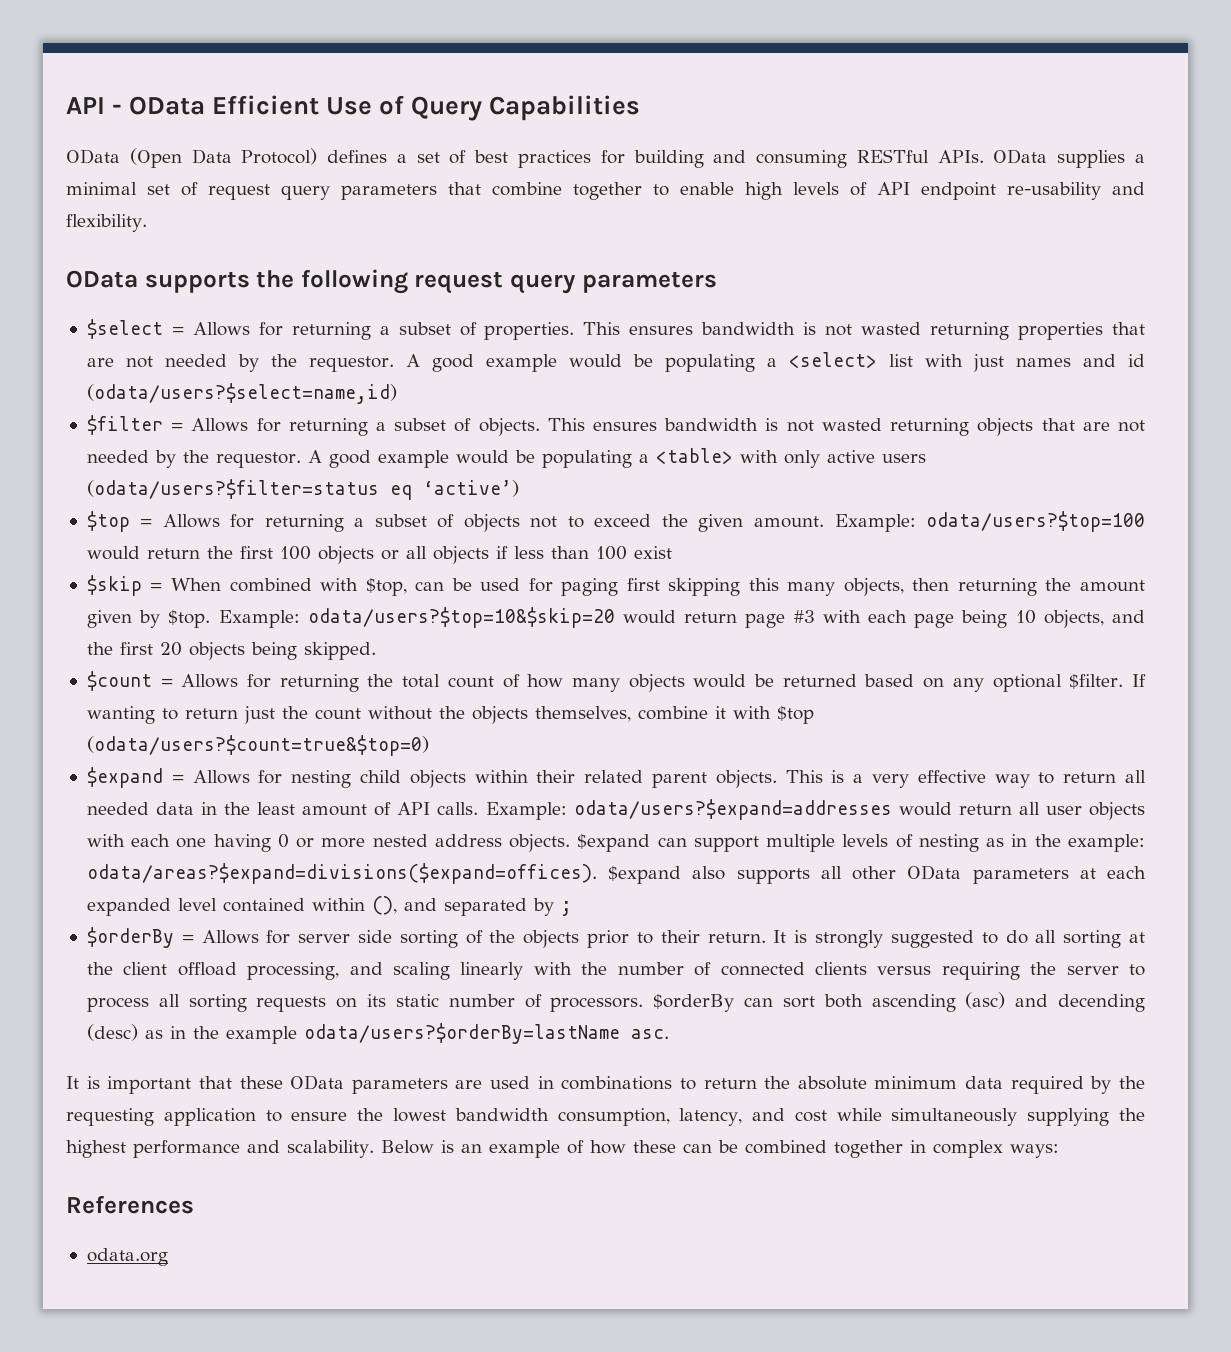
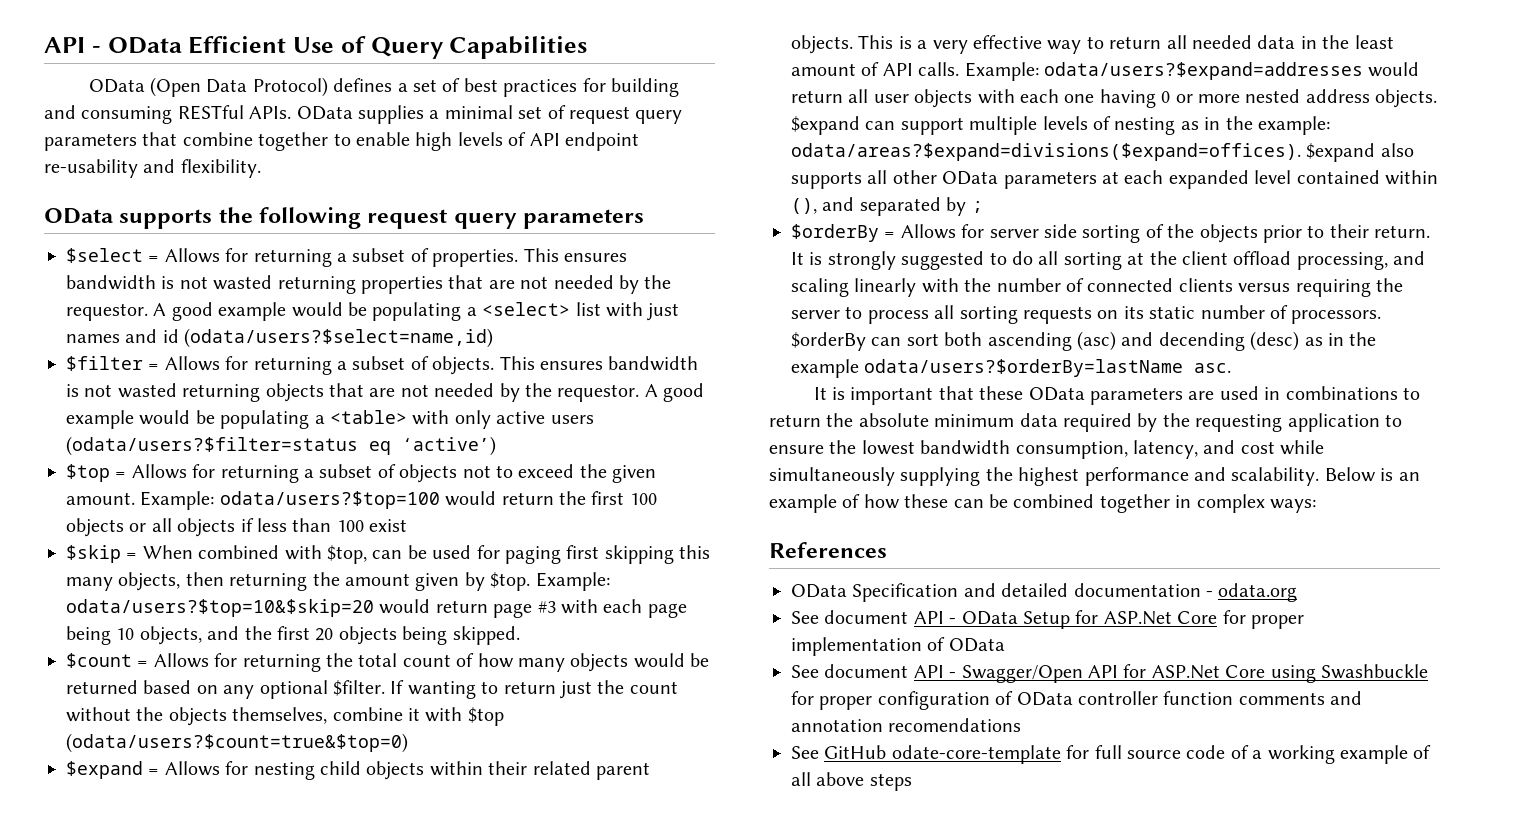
- odata.org
+ OData Specification and detailed documentation - odata.org
+ See document API - OData Setup for ASP.Net Core for proper implementation of OData
+ See document API - Swagger/Open API for ASP.Net Core using Swashbuckle for proper configuration of OData controller function comments and annotation recomendations
+ See GitHub odate-core-template for full source code of a working example of all above steps

